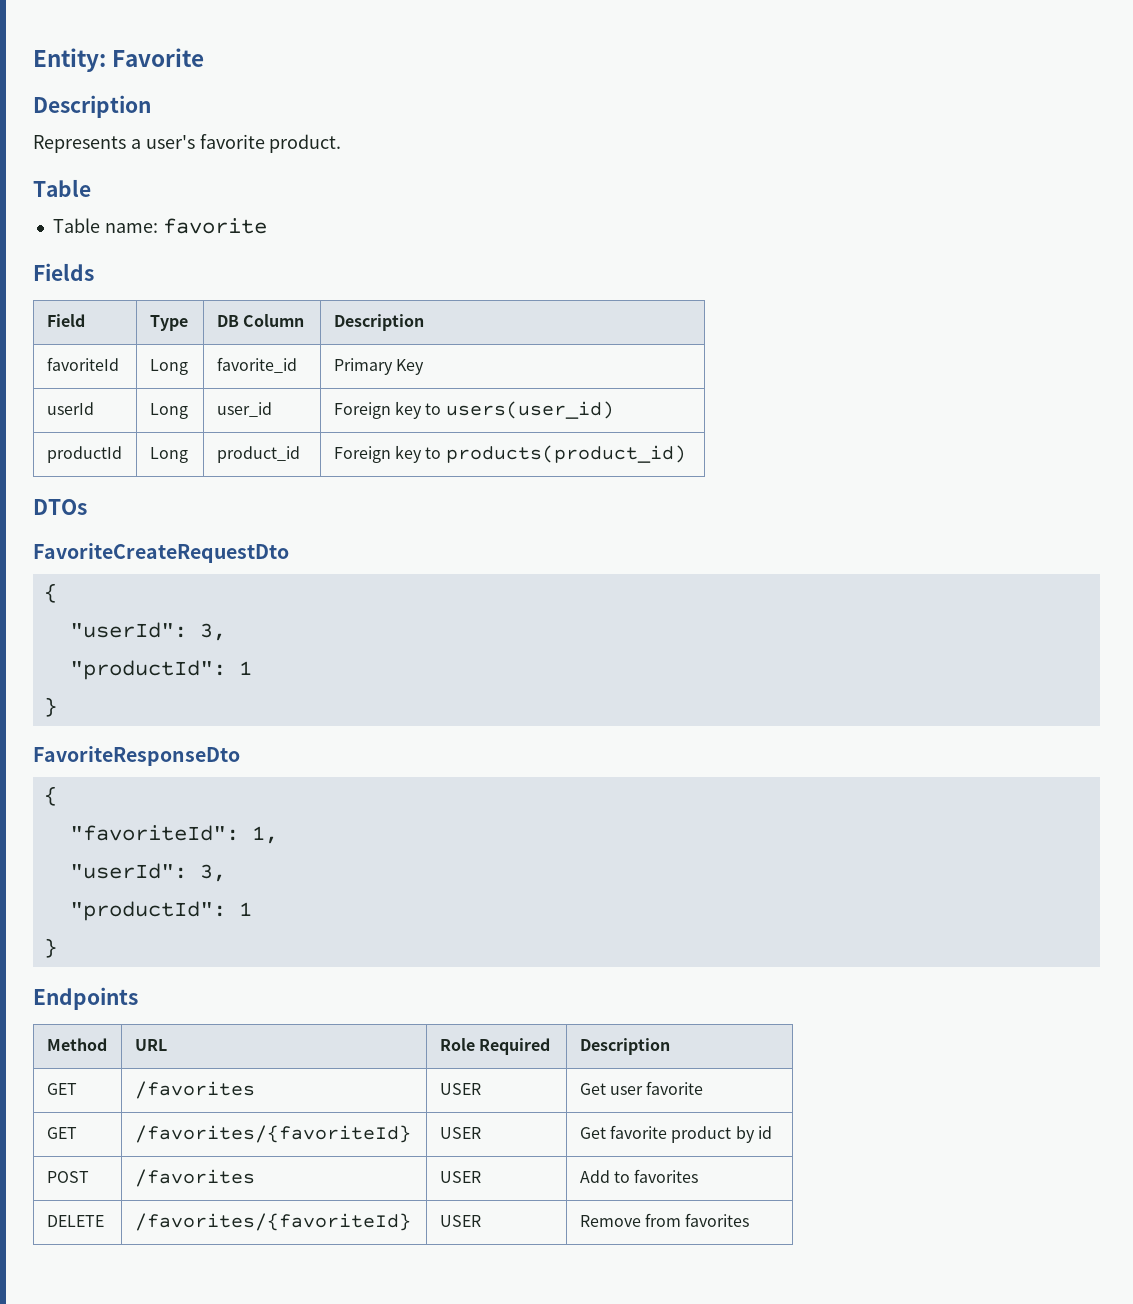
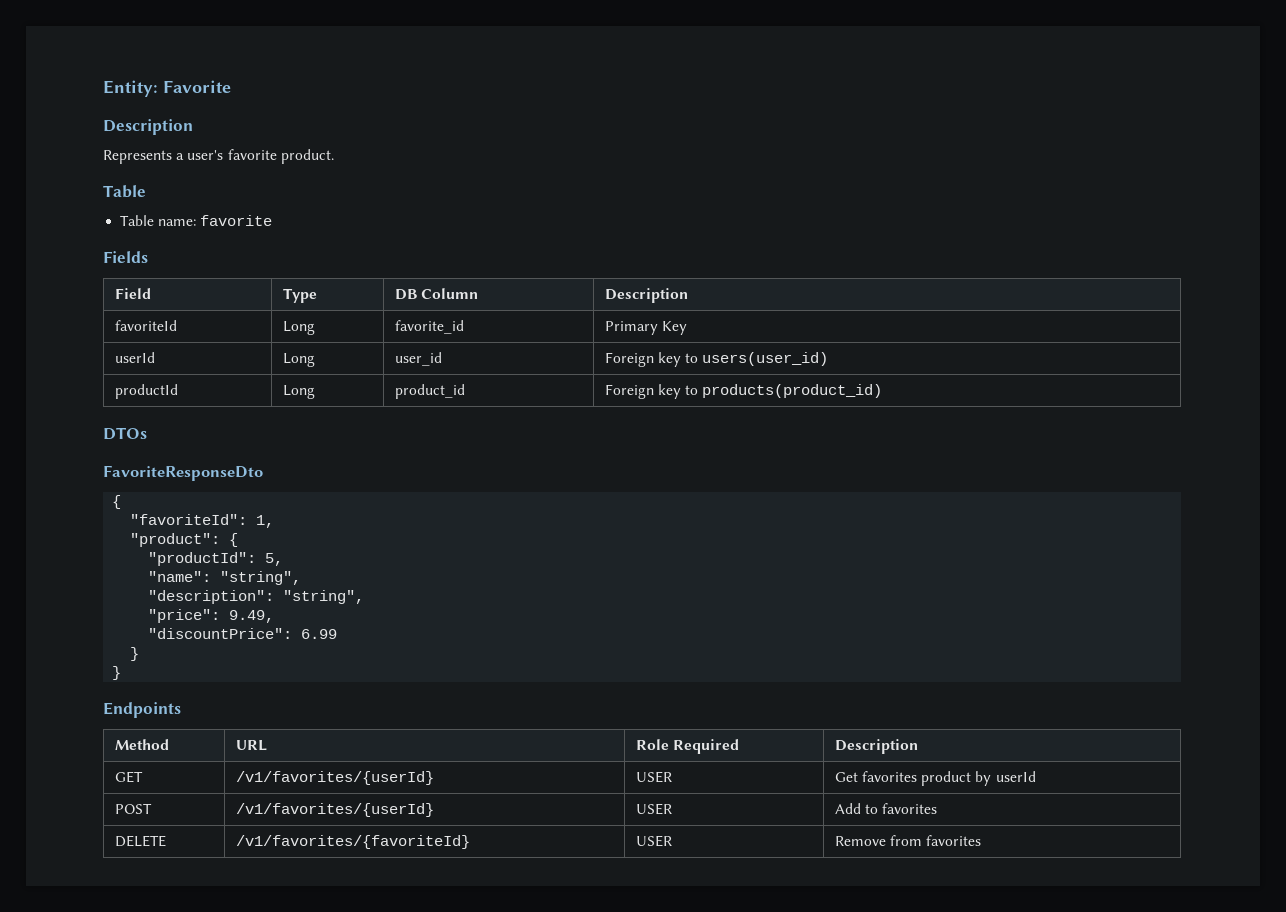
- FavoriteCreateRequestDto
- {
- "userId": 3,
- "productId": 1
- }
  "favoriteId": 1,
- "userId": 3,
- "productId": 1
+ "product": {
+ "productId": 5,
+ "name": "string",
+ "description": "string",
+ "price": 9.49,
+ "discountPrice": 6.99
+ }
- GET | /favorites | USER | Get user favorite
- GET | /favorites/{favoriteId} | USER | Get favorite product by id
+ GET | /v1/favorites/{userId} | USER | Get favorites product by userId
- POST | /favorites | USER | Add to favorites
+ POST | /v1/favorites/{userId} | USER | Add to favorites
- DELETE | /favorites/{favoriteId} | USER | Remove from favorites
+ DELETE | /v1/favorites/{favoriteId} | USER | Remove from favorites

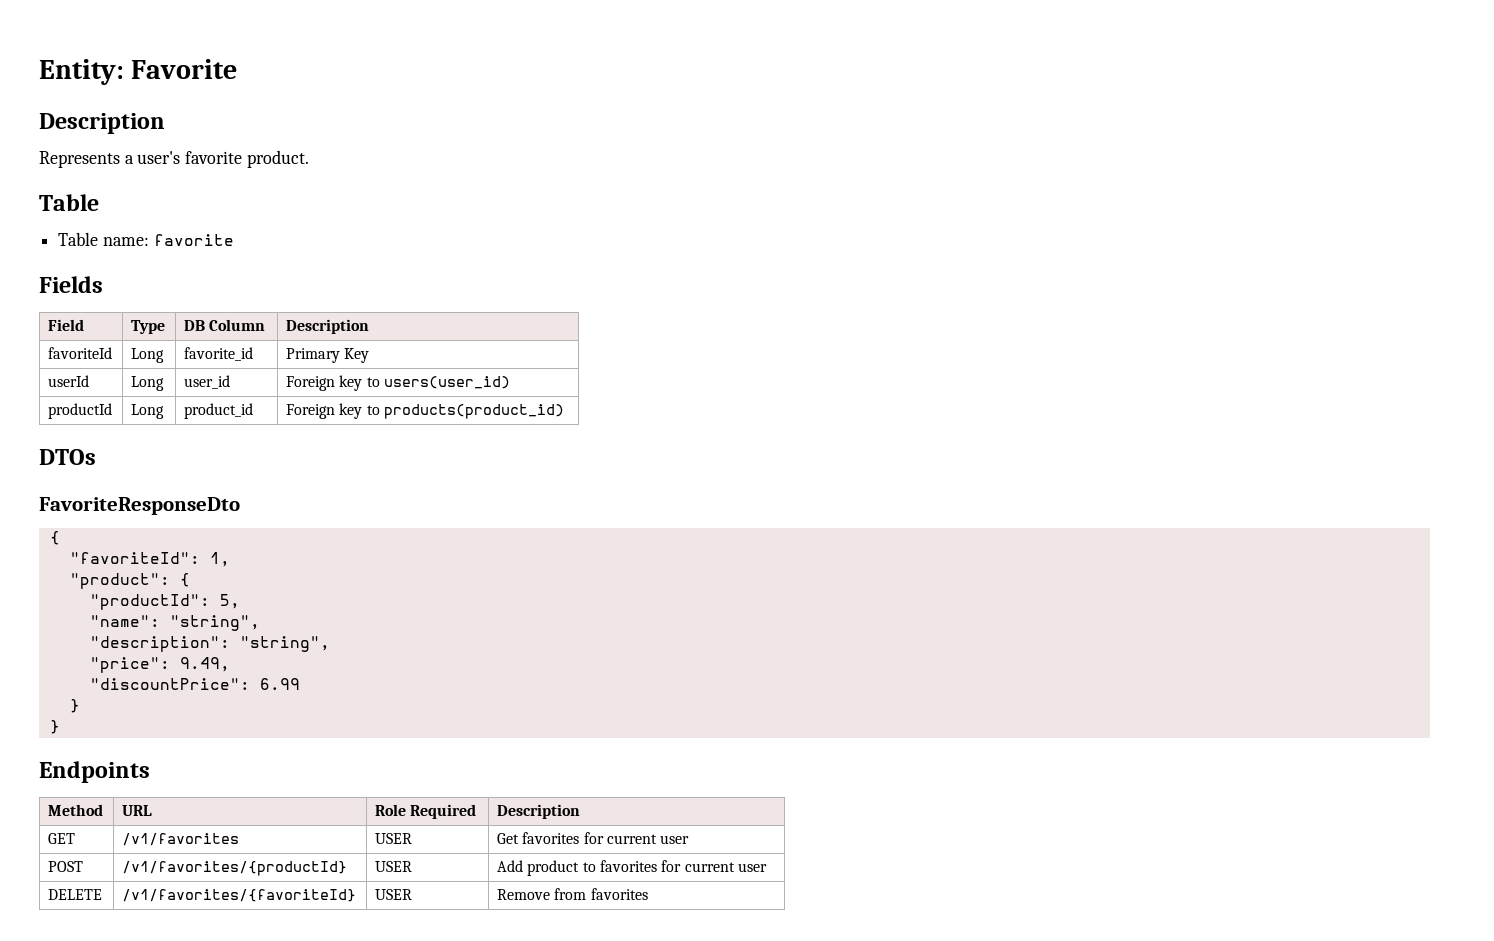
- GET | /v1/favorites/{userId} | USER | Get favorites product by userId
+ GET | /v1/favorites | USER | Get favorites for current user
- POST | /v1/favorites/{userId} | USER | Add to favorites
+ POST | /v1/favorites/{productId} | USER | Add product to favorites for current user

